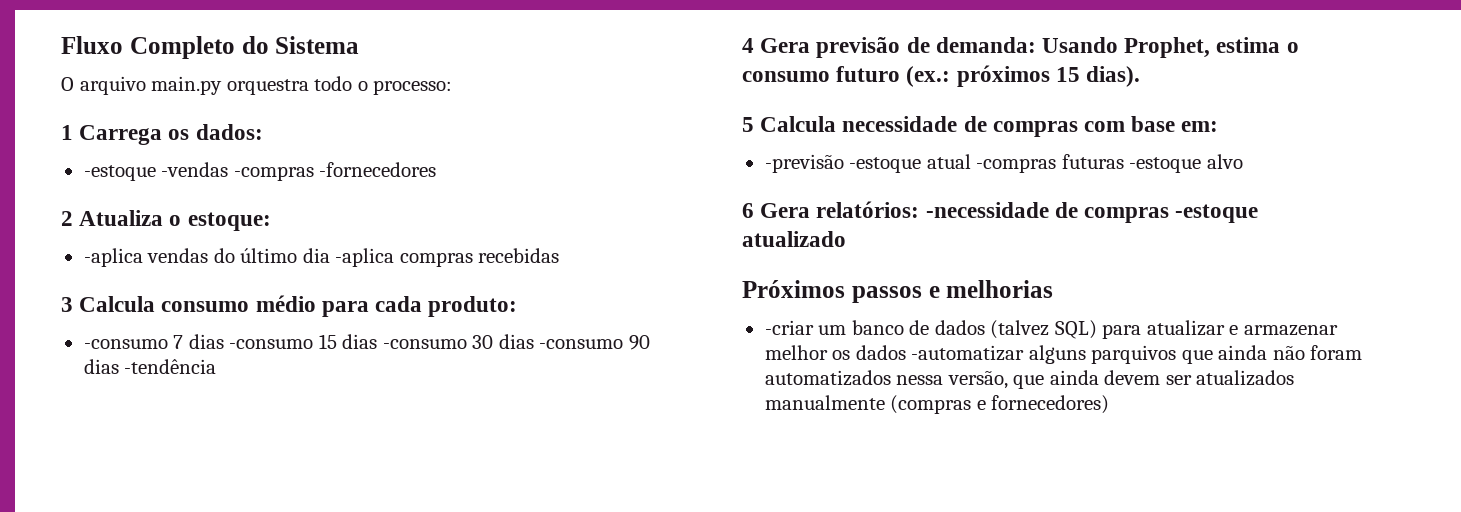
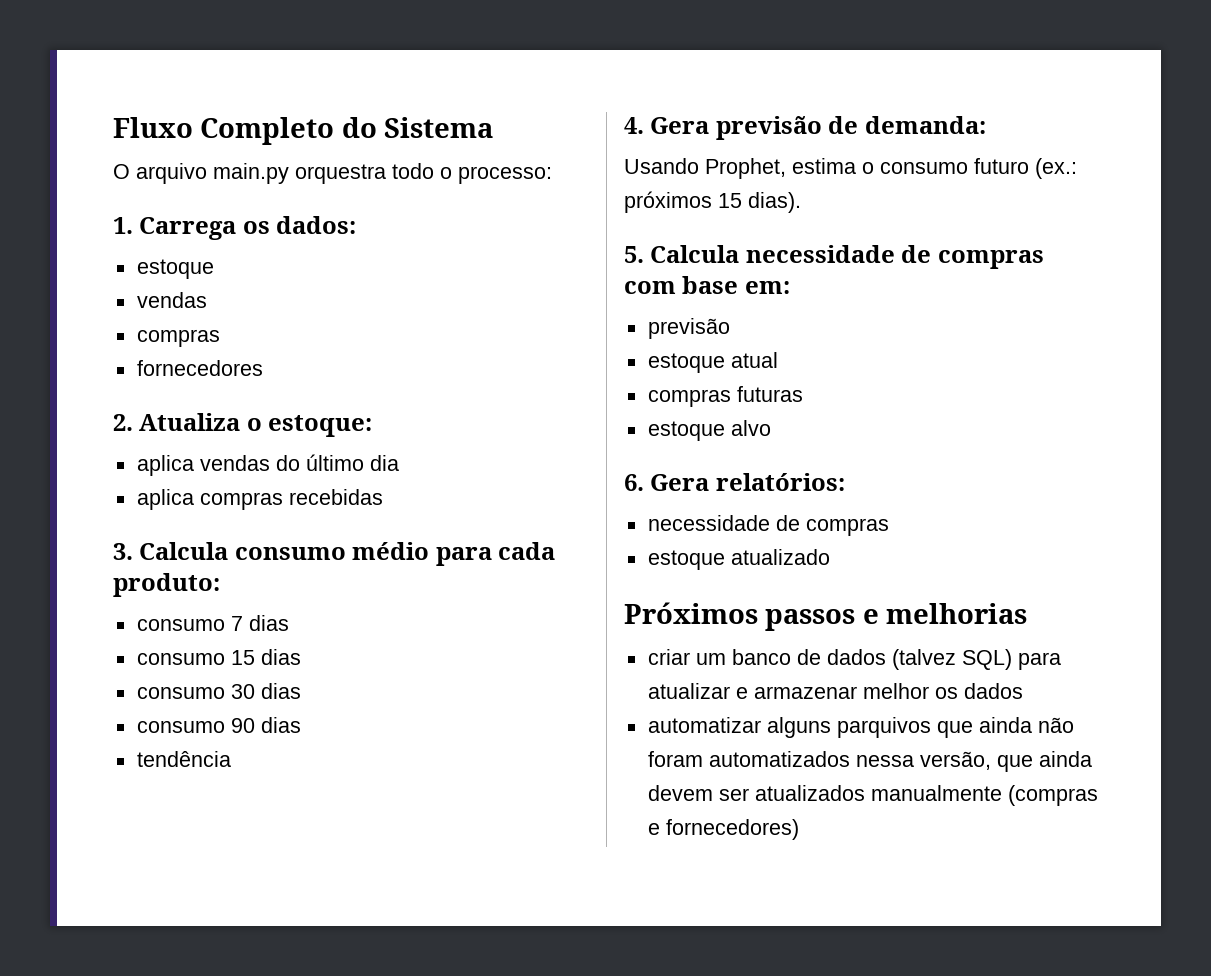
- 1 Carrega os dados:
- -estoque -vendas -compras -fornecedores
- 2 Atualiza o estoque:
+ 1. Carrega os dados:
+ estoque
+ vendas
+ compras
+ fornecedores
+ 2. Atualiza o estoque:
- -aplica vendas do último dia -aplica compras recebidas
+ aplica vendas do último dia
+ aplica compras recebidas
- 3 Calcula consumo médio para cada produto:
+ 3. Calcula consumo médio para cada produto:
- -consumo 7 dias -consumo 15 dias -consumo 30 dias -consumo 90 dias -tendência
- 4 Gera previsão de demanda: Usando Prophet, estima o consumo futuro (ex.: próximos 15 dias).
+ consumo 7 dias
+ consumo 15 dias
+ consumo 30 dias
+ consumo 90 dias
+ tendência
+ 4. Gera previsão de demanda:
+ Usando Prophet, estima o consumo futuro (ex.: próximos 15 dias).
- 5 Calcula necessidade de compras com base em:
- -previsão -estoque atual -compras futuras -estoque alvo
+ 5. Calcula necessidade de compras com base em:
+ previsão
+ estoque atual
+ compras futuras
+ estoque alvo
- 6 Gera relatórios: -necessidade de compras -estoque atualizado
+ 6. Gera relatórios:
+ necessidade de compras
+ estoque atualizado
- -criar um banco de dados (talvez SQL) para atualizar e armazenar melhor os dados -automatizar alguns parquivos que ainda não foram automatizados nessa versão, que ainda devem ser atualizados manualmente (compras e fornecedores)
+ criar um banco de dados (talvez SQL) para atualizar e armazenar melhor os dados
+ automatizar alguns parquivos que ainda não foram automatizados nessa versão, que ainda devem ser atualizados manualmente (compras e fornecedores)

